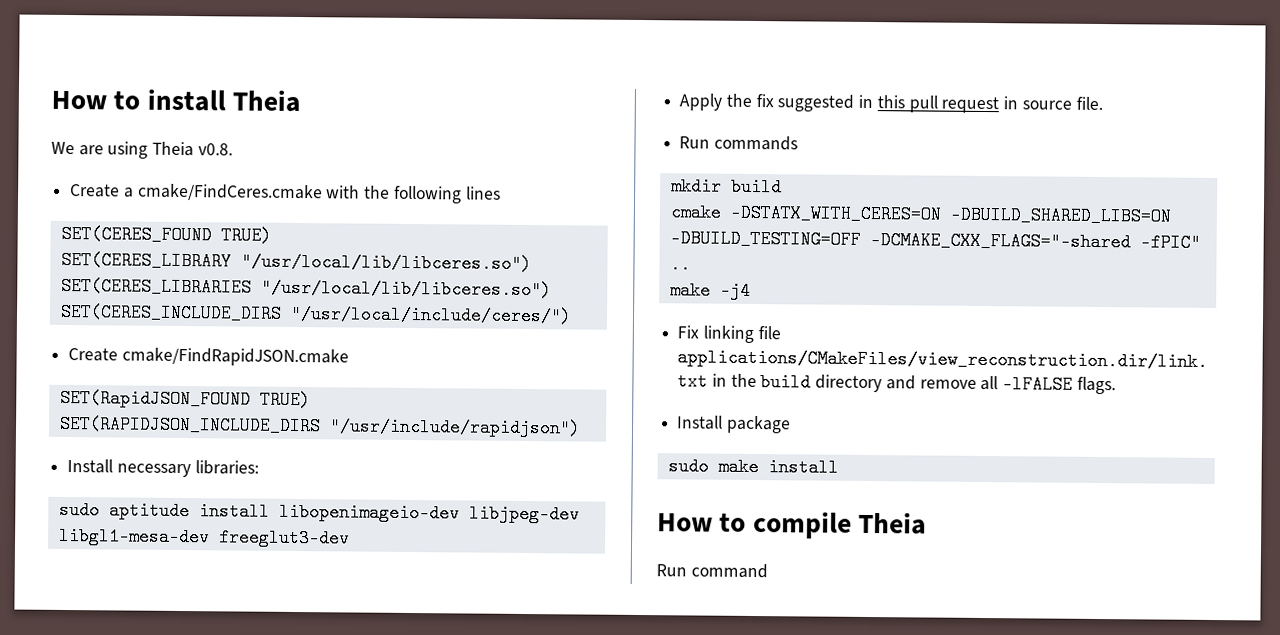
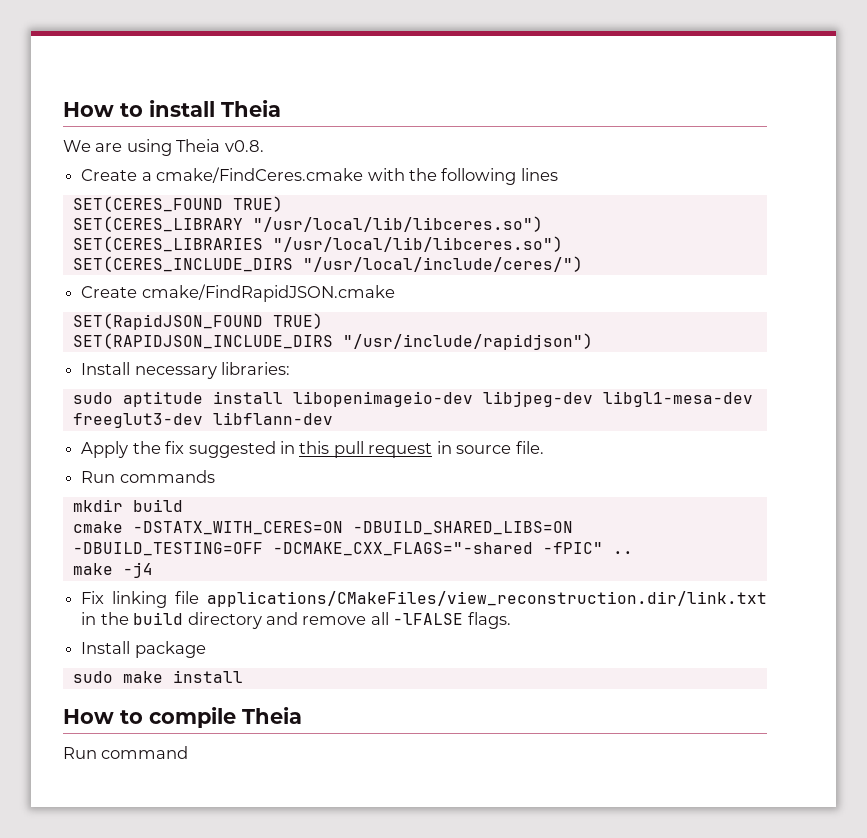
- sudo aptitude install libopenimageio-dev libjpeg-dev libgl1-mesa-dev freeglut3-dev
+ sudo aptitude install libopenimageio-dev libjpeg-dev libgl1-mesa-dev freeglut3-dev libflann-dev

